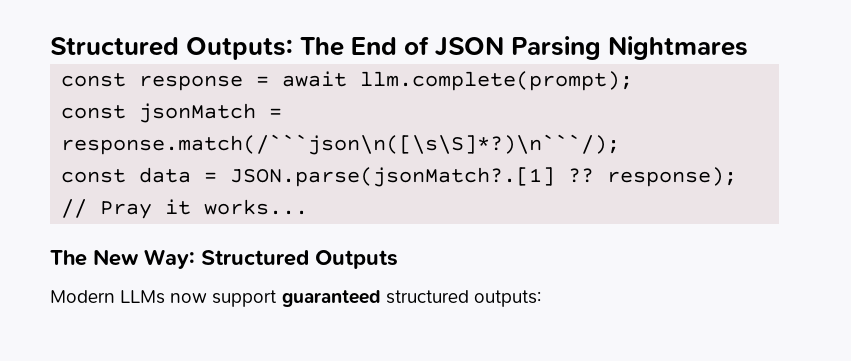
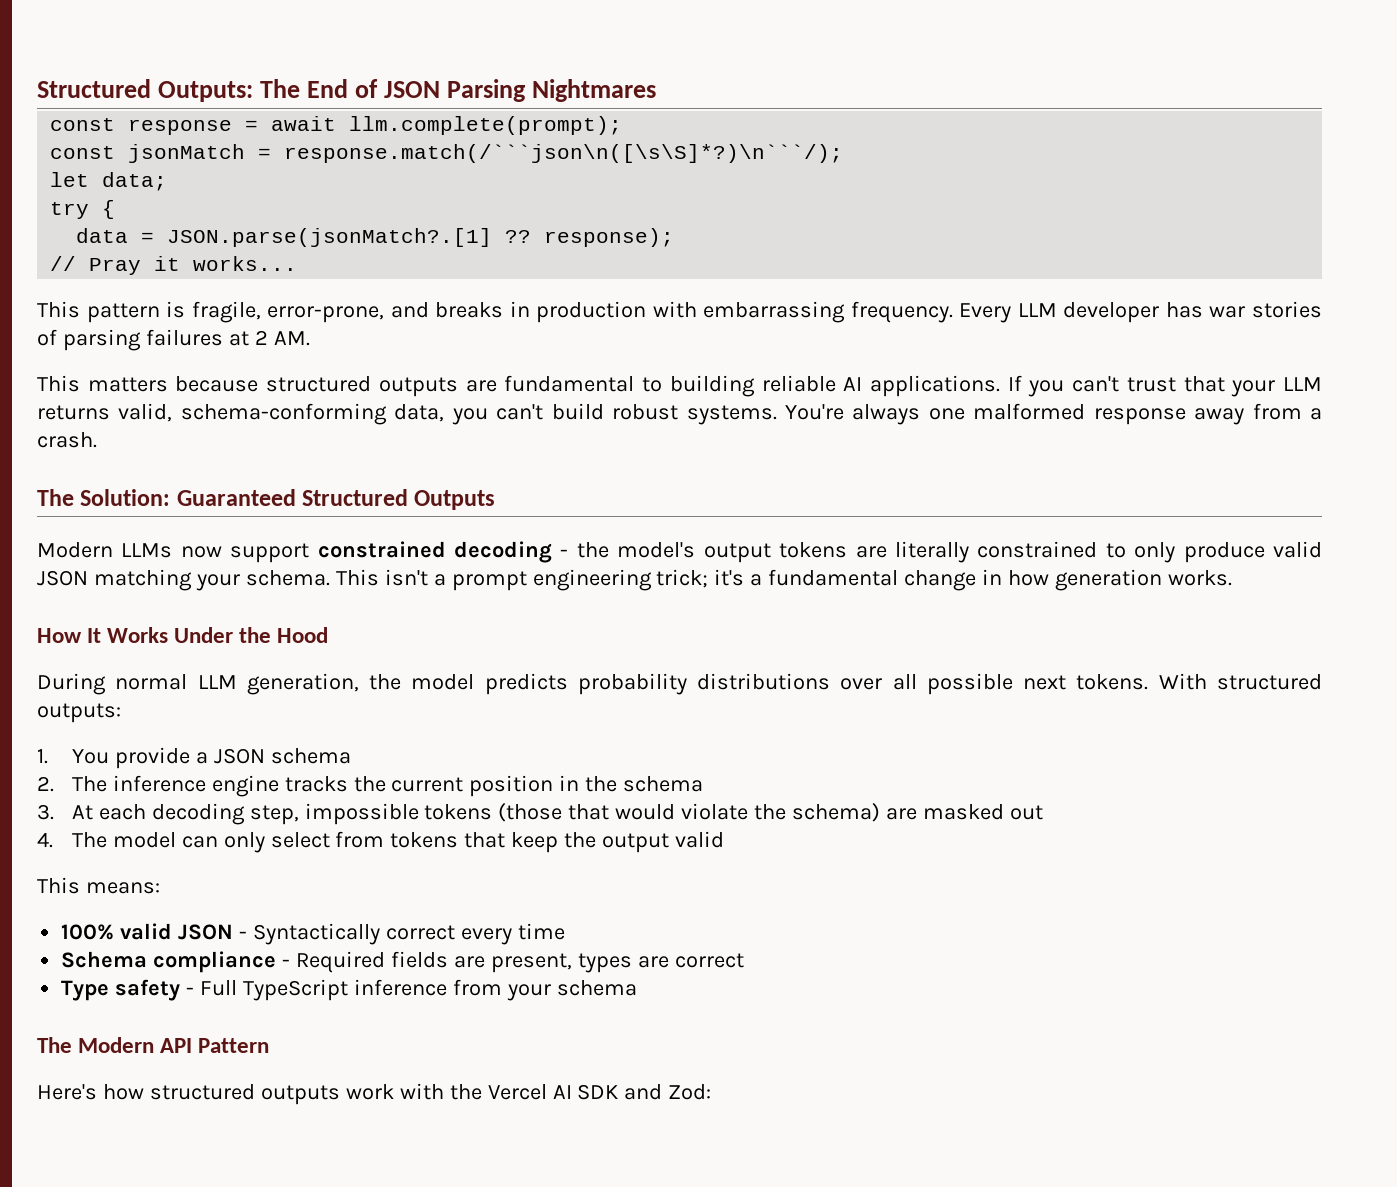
- const data = JSON.parse(jsonMatch?.[1] ?? response);
+ let data;
+ try {
+ data = JSON.parse(jsonMatch?.[1] ?? response);
- The New Way: Structured Outputs
+ This pattern is fragile, error-prone, and breaks in production with embarrassing frequency. Every LLM developer has war stories of parsing failures at 2 AM.
+ This matters because structured outputs are fundamental to building reliable AI applications. If you can't trust that your LLM returns valid, schema-conforming data, you can't build robust systems. You're always one malformed response away from a crash.
+ The Solution: Guaranteed Structured Outputs
- Modern LLMs now support guaranteed structured outputs:
+ Modern LLMs now support constrained decoding - the model's output tokens are literally constrained to only produce valid JSON matching your schema. This isn't a prompt engineering trick; it's a fundamental change in how generation works.
+ How It Works Under the Hood
+ During normal LLM generation, the model predicts probability distributions over all possible next tokens. With structured outputs:
+ 1. You provide a JSON schema
+ 2. The inference engine tracks the current position in the schema
+ 3. At each decoding step, impossible tokens (those that would violate the schema) are masked out
+ 4. The model can only select from tokens that keep the output valid
+ This means:
+ 100% valid JSON - Syntactically correct every time
+ Schema compliance - Required fields are present, types are correct
+ Type safety - Full TypeScript inference from your schema
+ The Modern API Pattern
+ Here's how structured outputs work with the Vercel AI SDK and Zod:

